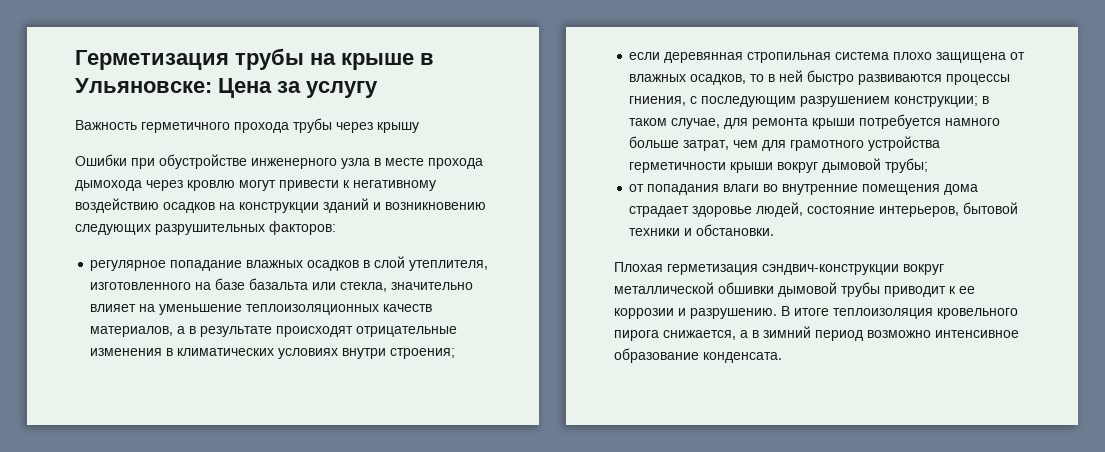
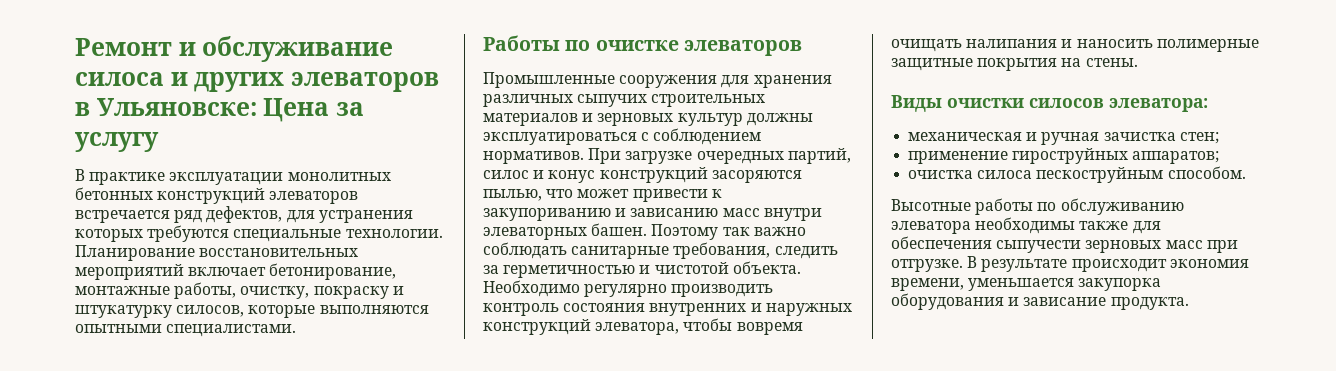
- Герметизация трубы на крыше в Ульяновске: Цена за услугу
+ Ремонт и обслуживание силоса и других элеваторов в Ульяновске: Цена за услугу
- Важность герметичного прохода трубы через крышу
- Ошибки при обустройстве инженерного узла в месте прохода дымохода через кровлю могут привести к негативному воздействию осадков на конструкции зданий и возникновению следующих разрушительных факторов:
- регулярное попадание влажных осадков в слой утеплителя, изготовленного на базе базальта или стекла, значительно влияет на уменьшение теплоизоляционных качеств материалов, а в результате происходят отрицательные изменения в климатических условиях внутри строения;
- если деревянная стропильная система плохо защищена от влажных осадков, то в ней быстро развиваются процессы гниения, с последующим разрушением конструкции; в таком случае, для ремонта крыши потребуется намного больше затрат, чем для грамотного устройства герметичности крыши вокруг дымовой трубы;
- от попадания влаги во внутренние помещения дома страдает здоровье людей, состояние интерьеров, бытовой техники и обстановки.
- Плохая герметизация сэндвич-конструкции вокруг металлической обшивки дымовой трубы приводит к ее коррозии и разрушению. В итоге теплоизоляция кровельного пирога снижается, а в зимний период возможно интенсивное образование конденсата.
+ В практике эксплуатации монолитных бетонных конструкций элеваторов встречается ряд дефектов, для устранения которых требуются специальные технологии. Планирование восстановительных мероприятий включает бетонирование, монтажные работы, очистку, покраску и штукатурку силосов, которые выполняются опытными специалистами.
+ Работы по очистке элеваторов
+ Промышленные сооружения для хранения различных сыпучих строительных материалов и зерновых культур должны эксплуатироваться с соблюдением нормативов. При загрузке очередных партий, силос и конус конструкций засоряются пылью, что может привести к закупориванию и зависанию масс внутри элеваторных башен. Поэтому так важно соблюдать санитарные требования, следить за герметичностью и чистотой объекта. Необходимо регулярно производить контроль состояния внутренних и наружных конструкций элеватора, чтобы вовремя очищать налипания и наносить полимерные защитные покрытия на стены.
+ Виды очистки силосов элеватора:
+ механическая и ручная зачистка стен;
+ применение гироструйных аппаратов;
+ очистка силоса пескоструйным способом.
+ Высотные работы по обслуживанию элеватора необходимы также для обеспечения сыпучести зерновых масс при отгрузке. В результате происходит экономия времени, уменьшается закупорка оборудования и зависание продукта.

